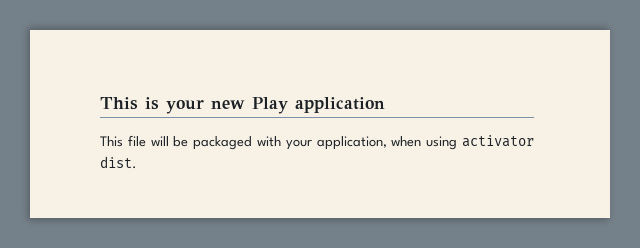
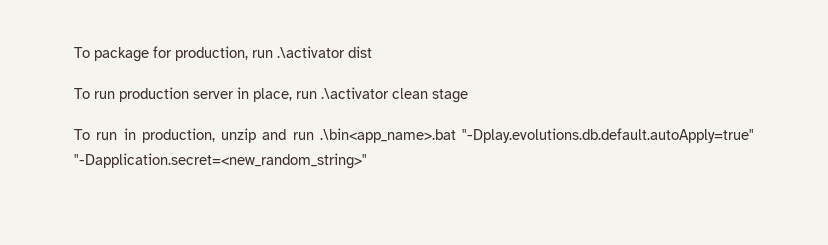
- This is your new Play application
- This file will be packaged with your application, when using activator dist.
+ To package for production, run .\activator dist
+ To run production server in place, run .\activator clean stage
+ To run in production, unzip and run .\bin<app_name>.bat "-Dplay.evolutions.db.default.autoApply=true" "-Dapplication.secret=<new_random_string>"

